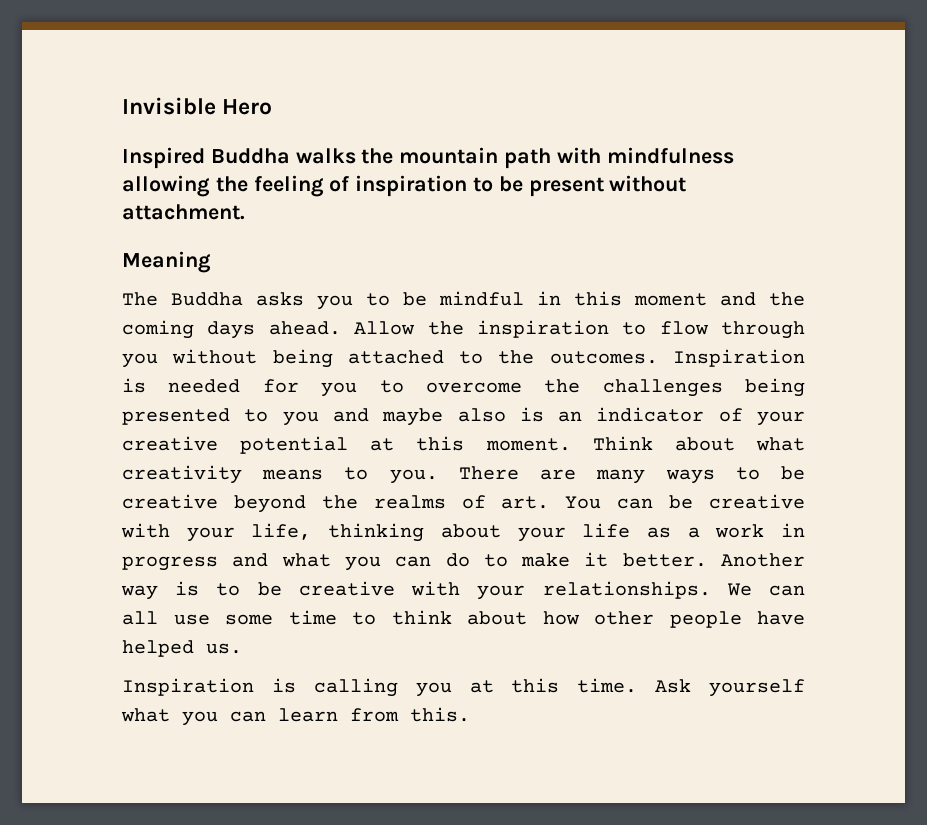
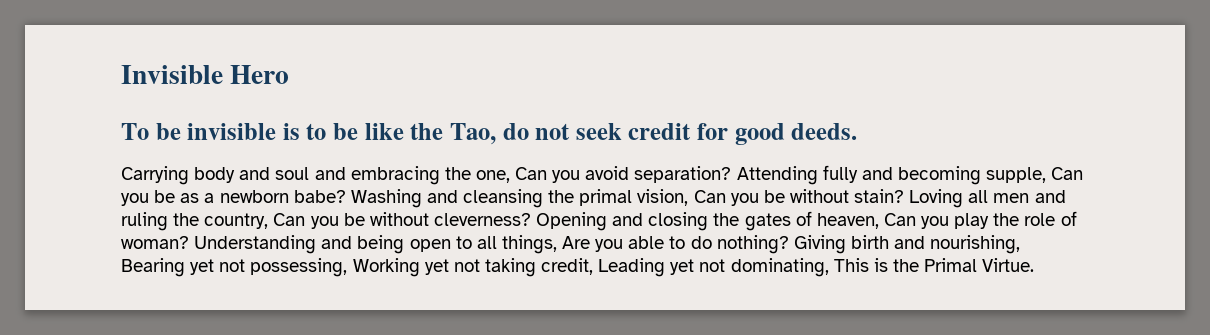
- Inspired Buddha walks the mountain path with mindfulness allowing the feeling of inspiration to be present without attachment.
- Meaning
- The Buddha asks you to be mindful in this moment and the coming days ahead. Allow the inspiration to flow through you without being attached to the outcomes. Inspiration is needed for you to overcome the challenges being presented to you and maybe also is an indicator of your creative potential at this moment. Think about what creativity means to you. There are many ways to be creative beyond the realms of art. You can be creative with your life, thinking about your life as a work in progress and what you can do to make it better. Another way is to be creative with your relationships. We can all use some time to think about how other people have helped us.
- Inspiration is calling you at this time. Ask yourself what you can learn from this.
+ To be invisible is to be like the Tao, do not seek credit for good deeds.
+ Carrying body and soul and embracing the one, Can you avoid separation? Attending fully and becoming supple, Can you be as a newborn babe? Washing and cleansing the primal vision, Can you be without stain? Loving all men and ruling the country, Can you be without cleverness? Opening and closing the gates of heaven, Can you play the role of woman? Understanding and being open to all things, Are you able to do nothing? Giving birth and nourishing, Bearing yet not possessing, Working yet not taking credit, Leading yet not dominating, This is the Primal Virtue.

